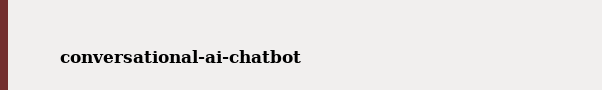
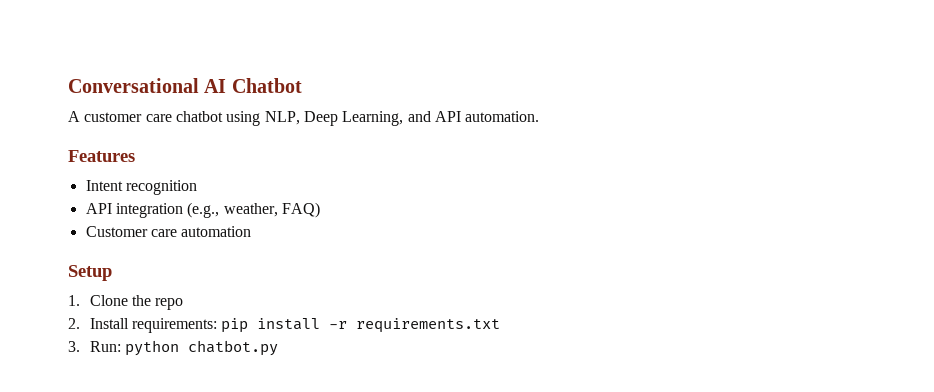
- conversational-ai-chatbot
+ Conversational AI Chatbot
+ A customer care chatbot using NLP, Deep Learning, and API automation.
+ Features
+ Intent recognition
+ API integration (e.g., weather, FAQ)
+ Customer care automation
+ Setup
+ 1. Clone the repo
+ 2. Install requirements: pip install -r requirements.txt
+ 3. Run: python chatbot.py

